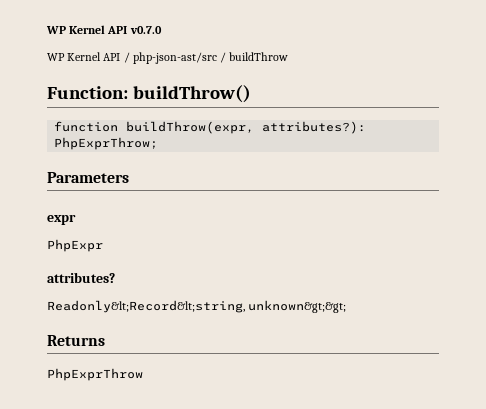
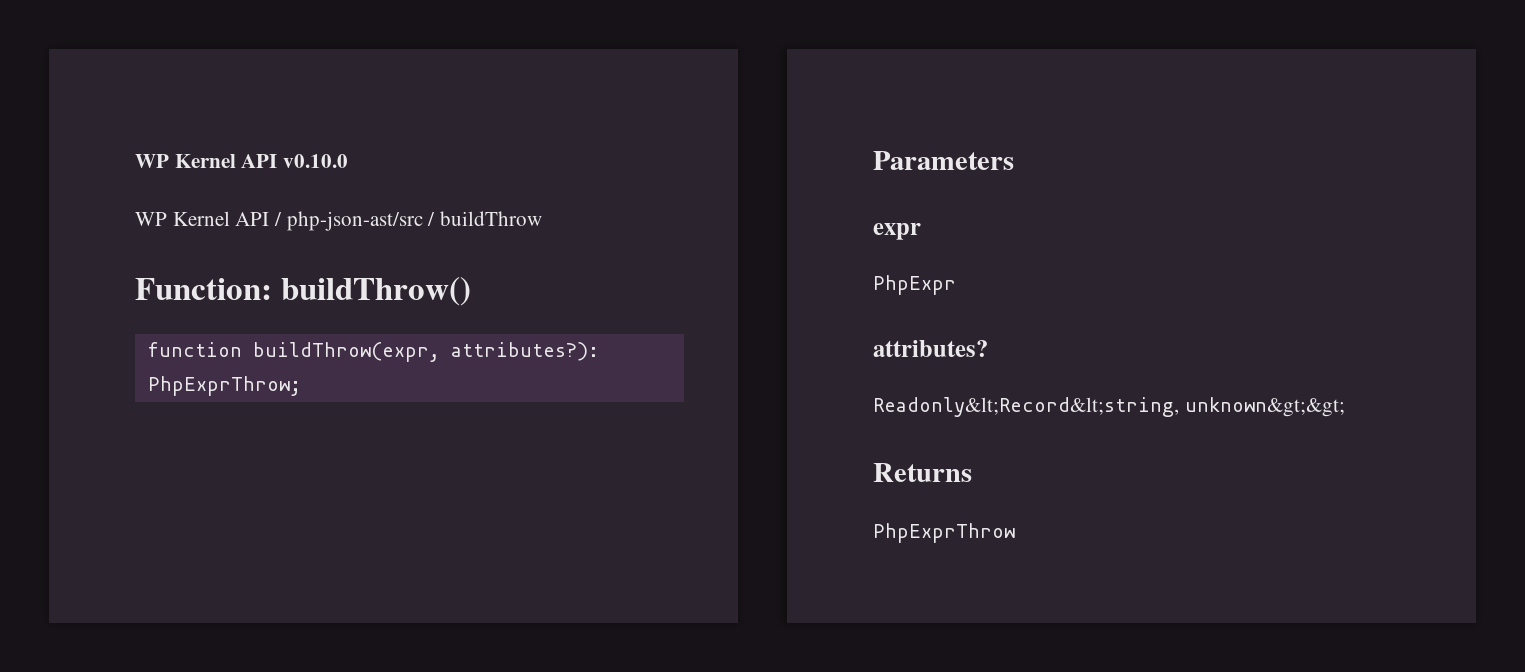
- WP Kernel API v0.7.0
+ WP Kernel API v0.10.0

